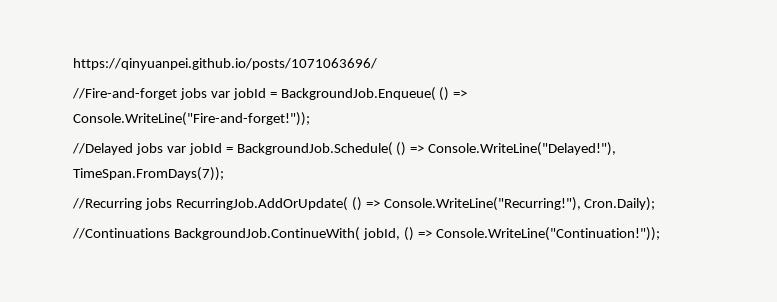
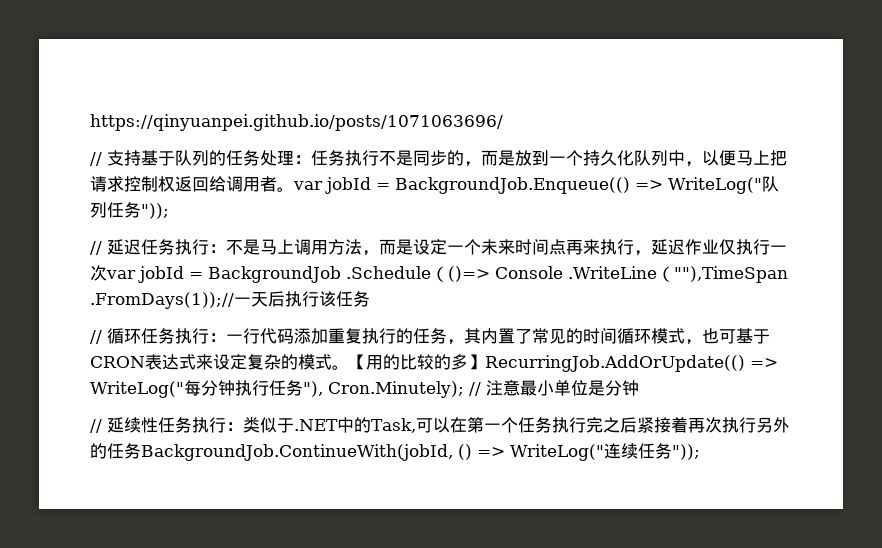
- //Fire-and-forget jobs var jobId = BackgroundJob.Enqueue( () => Console.WriteLine("Fire-and-forget!"));
- //Delayed jobs var jobId = BackgroundJob.Schedule( () => Console.WriteLine("Delayed!"), TimeSpan.FromDays(7));
- //Recurring jobs RecurringJob.AddOrUpdate( () => Console.WriteLine("Recurring!"), Cron.Daily);
- //Continuations BackgroundJob.ContinueWith( jobId, () => Console.WriteLine("Continuation!"));
+ // 支持基于队列的任务处理：任务执行不是同步的，而是放到一个持久化队列中，以便马上把请求控制权返回给调用者。var jobId = BackgroundJob.Enqueue(() => WriteLog("队列任务"));
+ // 延迟任务执行：不是马上调用方法，而是设定一个未来时间点再来执行，延迟作业仅执行一次var jobId = BackgroundJob .Schedule（()=> Console .WriteLine（""),TimeSpan .FromDays(1));//一天后执行该任务
+ // 循环任务执行：一行代码添加重复执行的任务，其内置了常见的时间循环模式，也可基于CRON表达式来设定复杂的模式。【用的比较的多】RecurringJob.AddOrUpdate(() => WriteLog("每分钟执行任务"), Cron.Minutely); // 注意最小单位是分钟
+ // 延续性任务执行：类似于.NET中的Task,可以在第一个任务执行完之后紧接着再次执行另外的任务BackgroundJob.ContinueWith(jobId, () => WriteLog("连续任务"));

